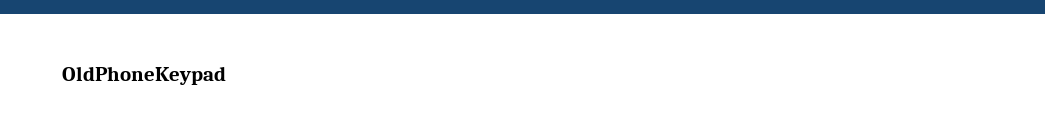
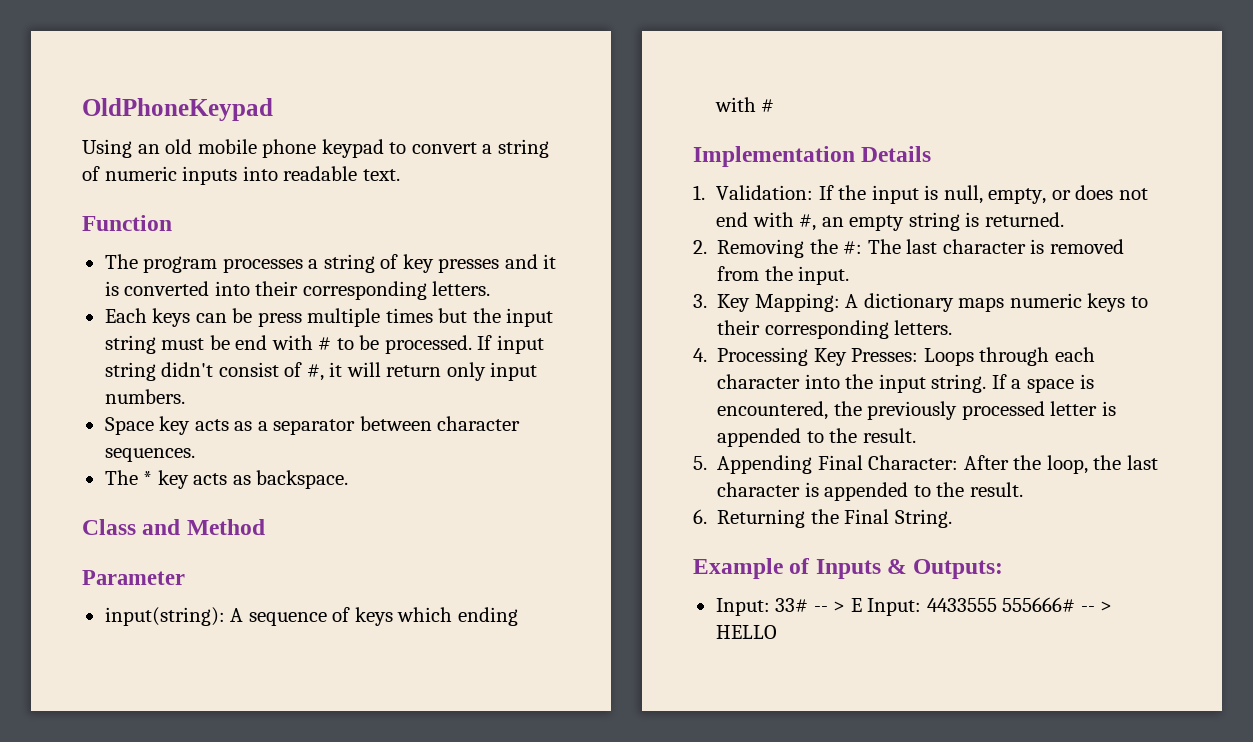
+ Using an old mobile phone keypad to convert a string of numeric inputs into readable text.
+ Function
+ The program processes a string of key presses and it is converted into their corresponding letters.
+ Each keys can be press multiple times but the input string must be end with # to be processed. If input string didn't consist of #, it will return only input numbers.
+ Space key acts as a separator between character sequences.
+ The * key acts as backspace.
+ Class and Method
+ Parameter
+ input(string): A sequence of keys which ending with #
+ Implementation Details
+ 1. Validation: If the input is null, empty, or does not end with #, an empty string is returned.
+ 2. Removing the #: The last character is removed from the input.
+ 3. Key Mapping: A dictionary maps numeric keys to their corresponding letters.
+ 4. Processing Key Presses: Loops through each character into the input string. If a space is encountered, the previously processed letter is appended to the result.
+ 5. Appending Final Character: After the loop, the last character is appended to the result.
+ 6. Returning the Final String.
+ Example of Inputs & Outputs:
+ Input: 33# -- > E Input: 4433555 555666# -- > HELLO

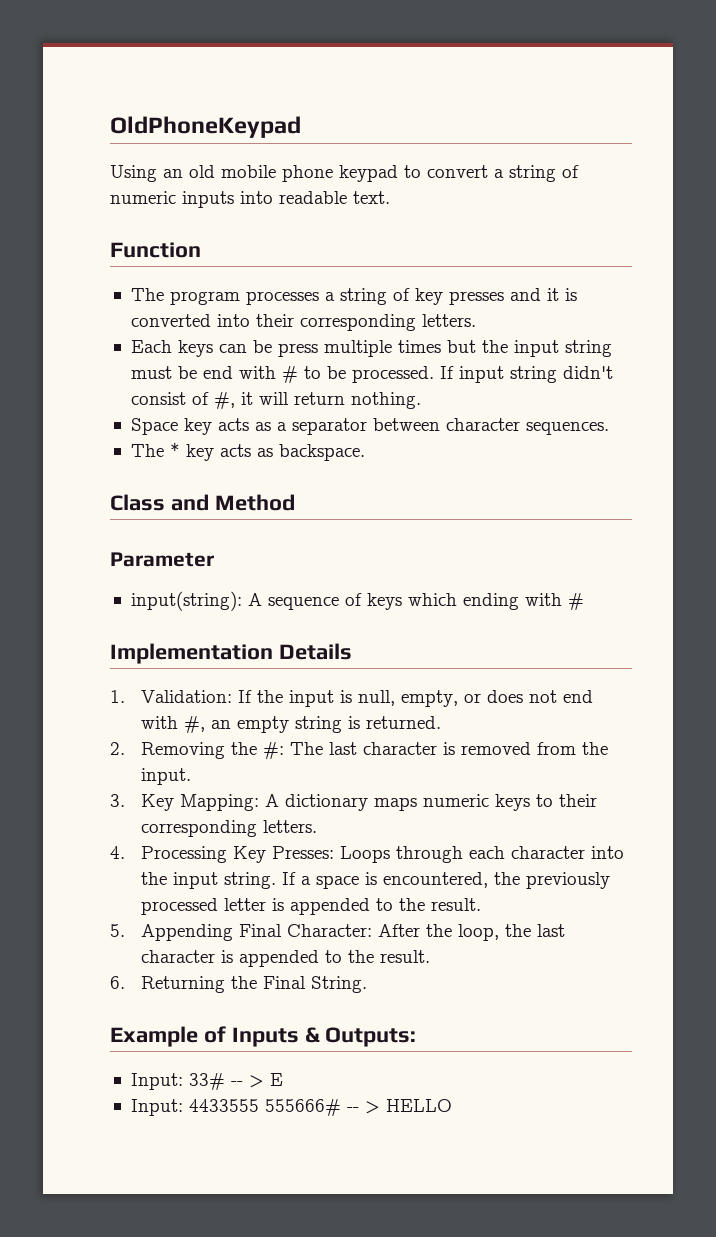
- If input string didn't consist of #, it will return only input numbers.
+ If input string didn't consist of #, it will return nothing.
- Input: 33# -- > E Input: 4433555 555666# -- > HELLO
+ Input: 33# -- > E
+ Input: 4433555 555666# -- > HELLO

